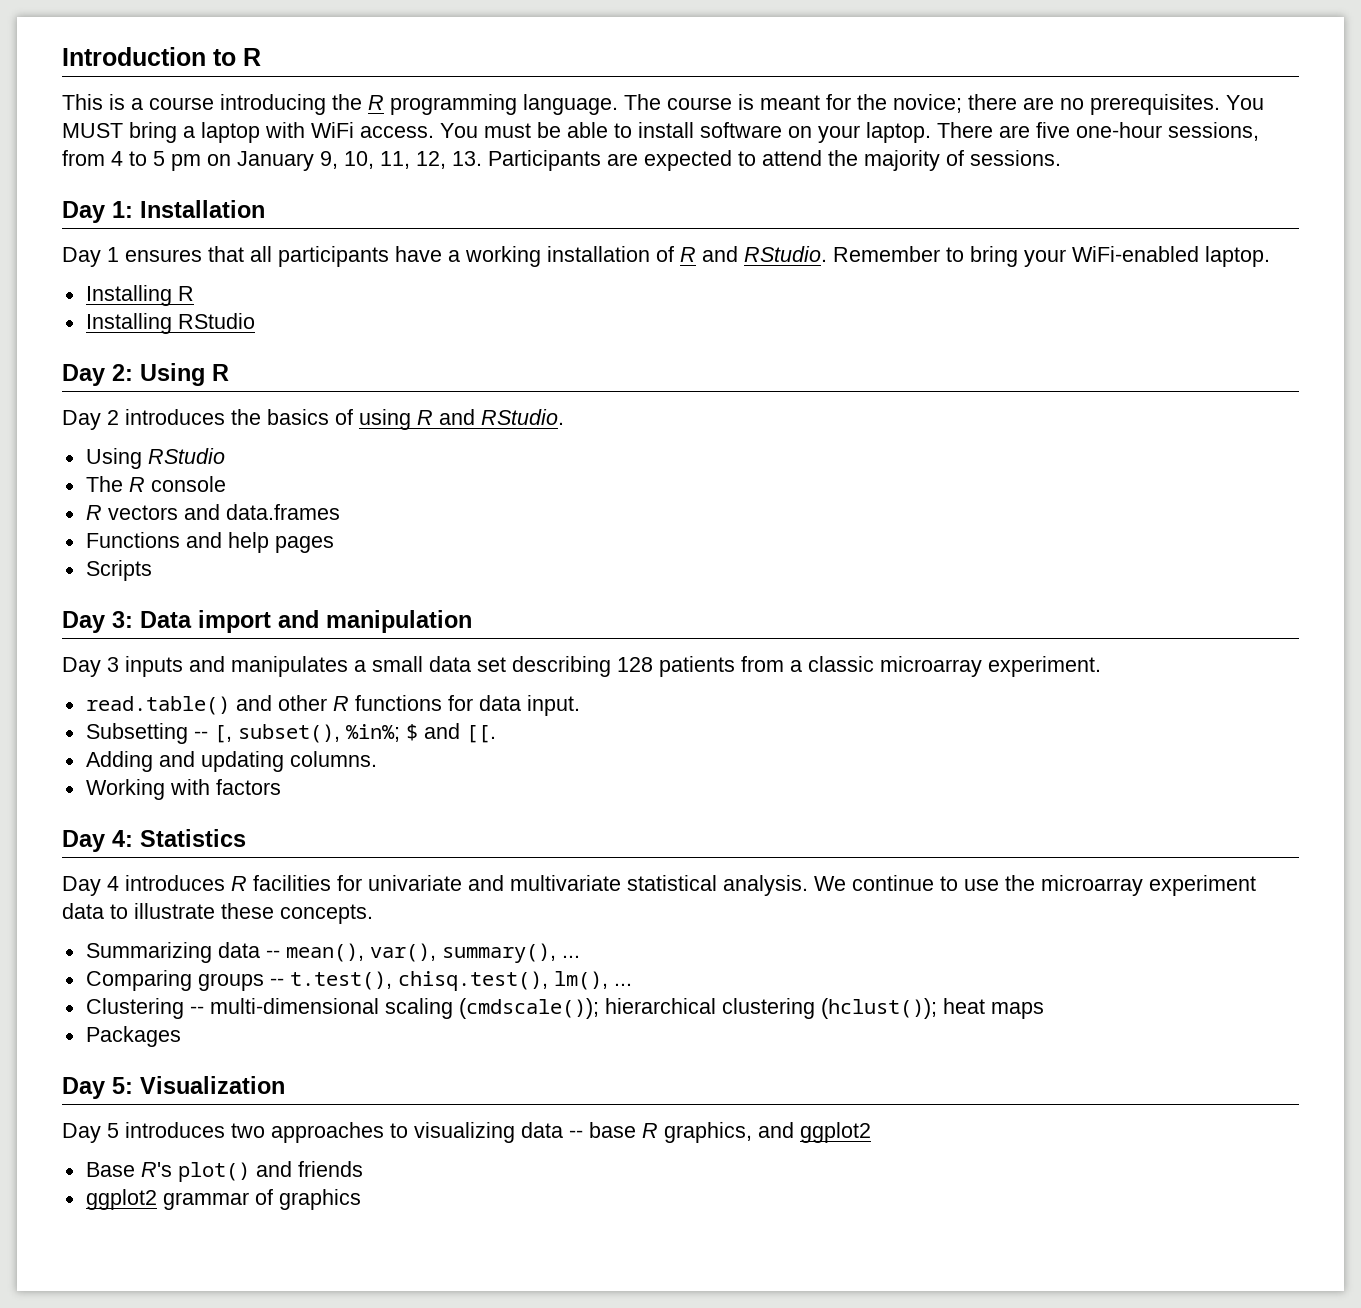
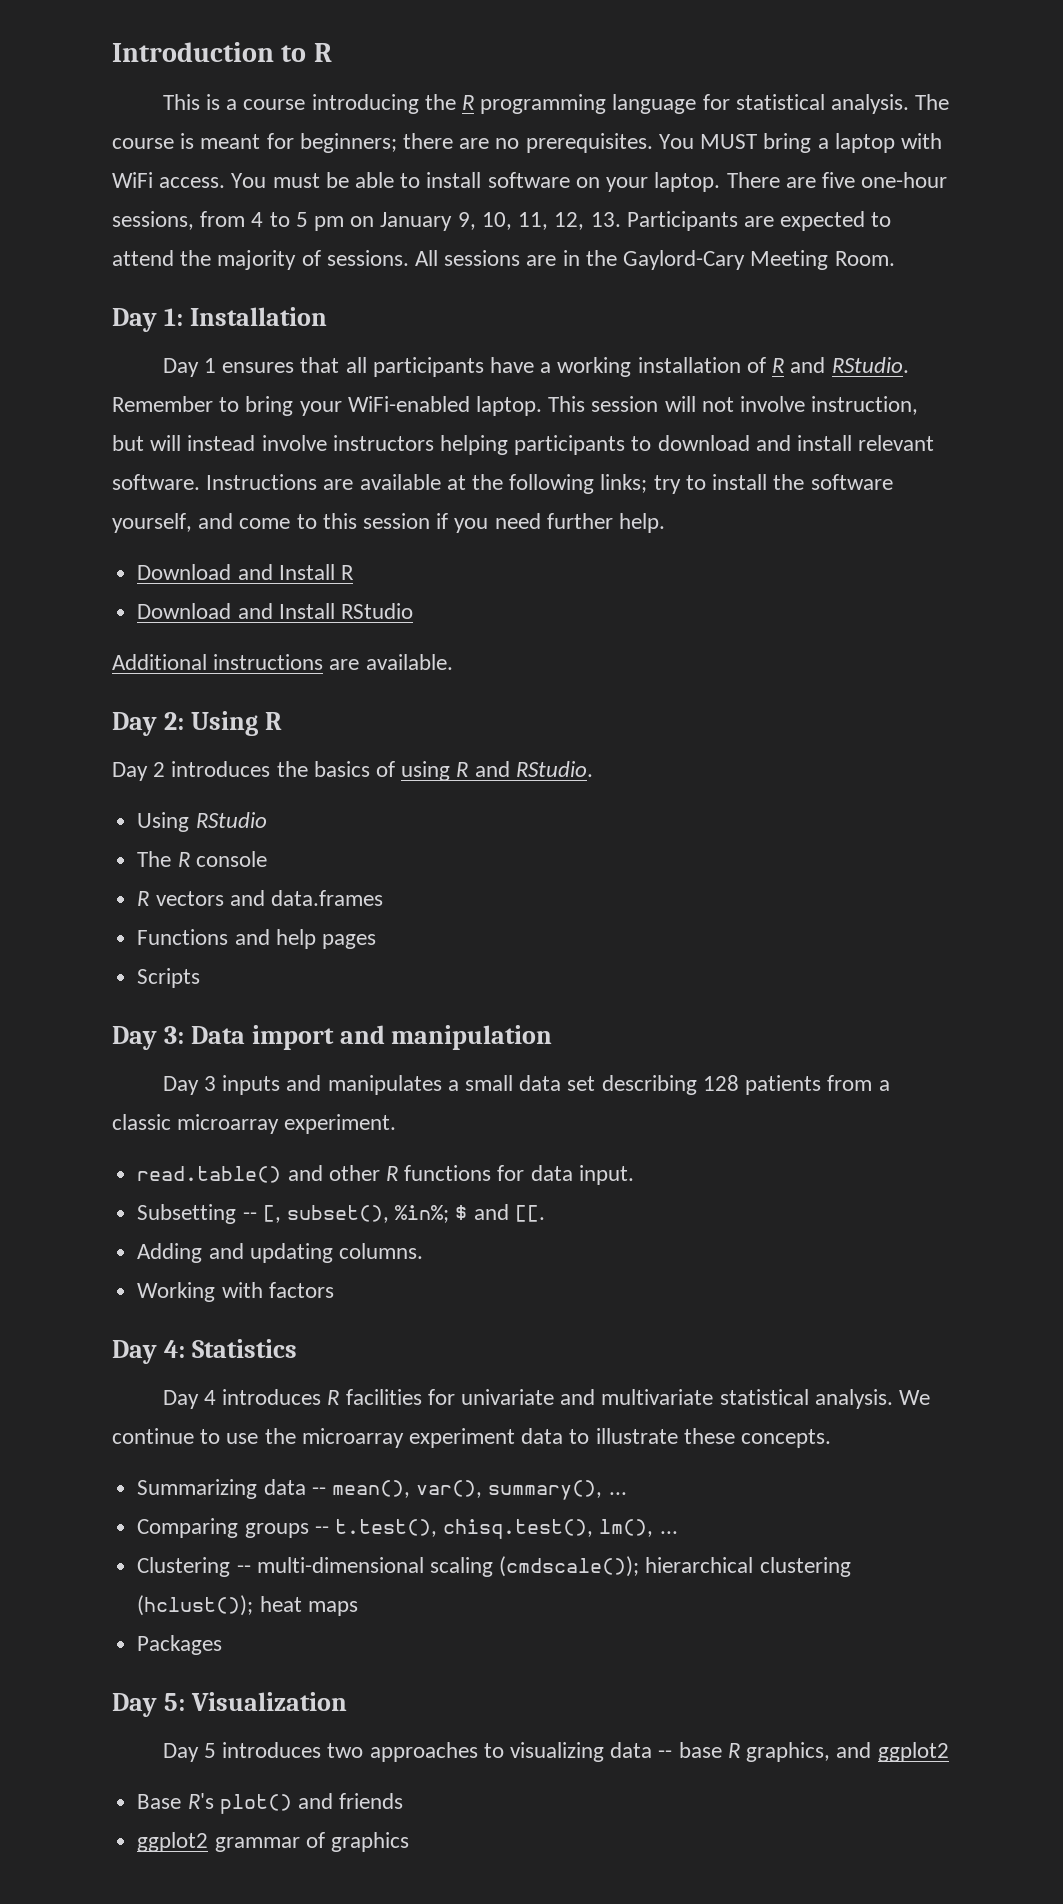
- This is a course introducing the R programming language.
+ This is a course introducing the R programming language for statistical analysis.
- The course is meant for the novice; there are no prerequisites.
+ The course is meant for beginners; there are no prerequisites.
+ All sessions are in the Gaylord-Cary Meeting Room.
- Remember to bring your WiFi-enabled laptop.
- Installing R
- Installing RStudio
+ Remember to bring your WiFi-enabled laptop. This session will not involve instruction, but will instead involve instructors helping participants to download and install relevant software. Instructions are available at the following links; try to install the software yourself, and come to this session if you need further help.
+ Download and Install R
+ Download and Install RStudio
+ Additional instructions are available.

